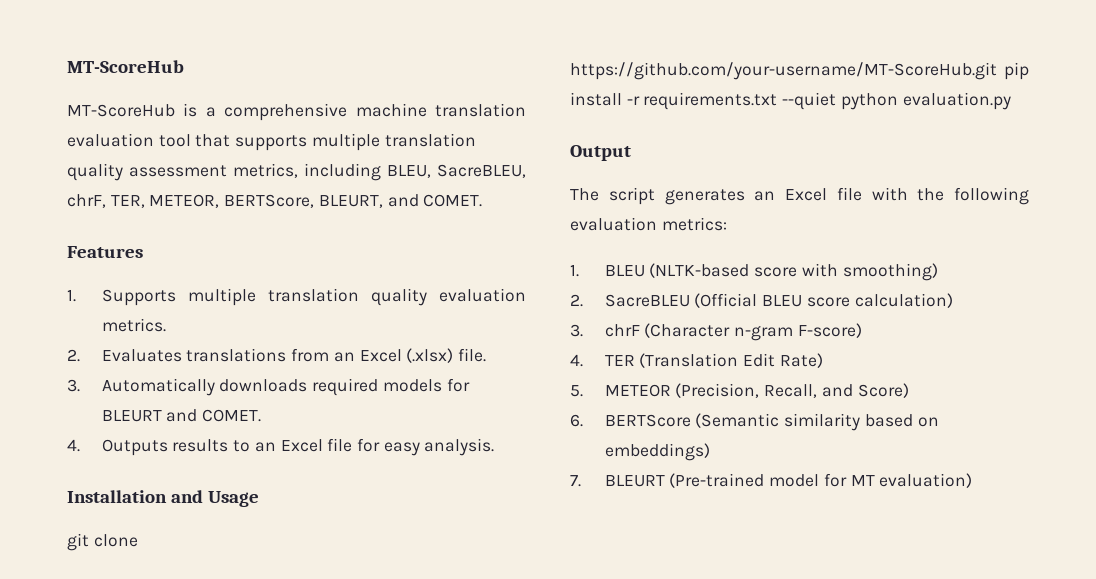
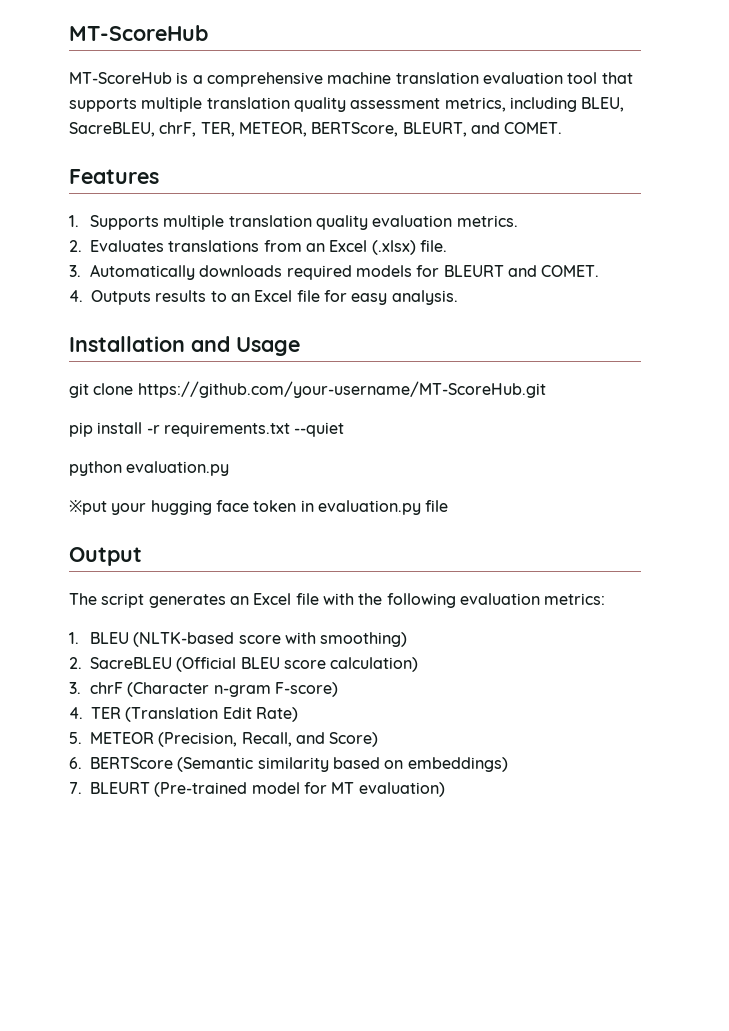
- git clone https://github.com/your-username/MT-ScoreHub.git pip install -r requirements.txt --quiet python evaluation.py
+ git clone https://github.com/your-username/MT-ScoreHub.git
+ pip install -r requirements.txt --quiet
+ python evaluation.py
+ ※put your hugging face token in evaluation.py file

